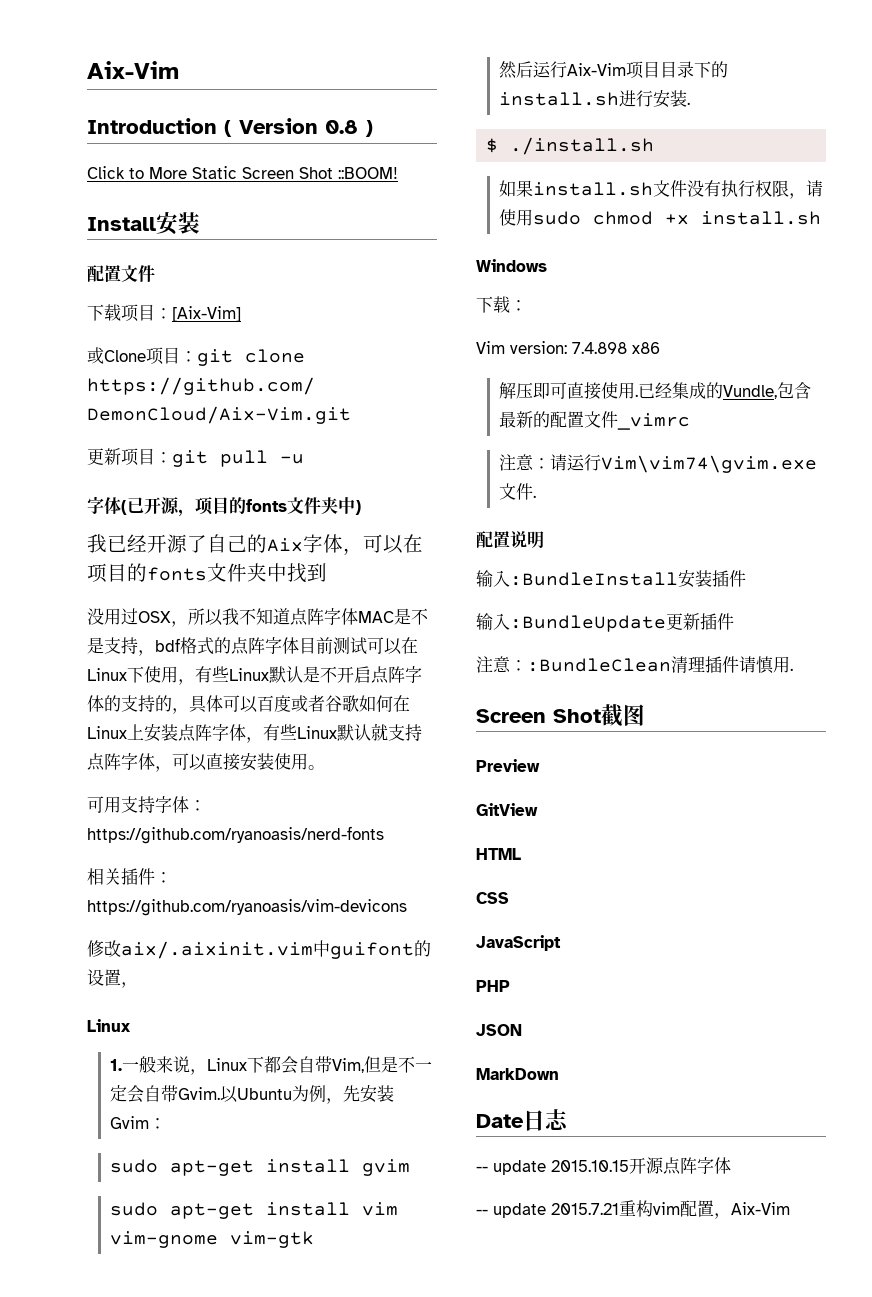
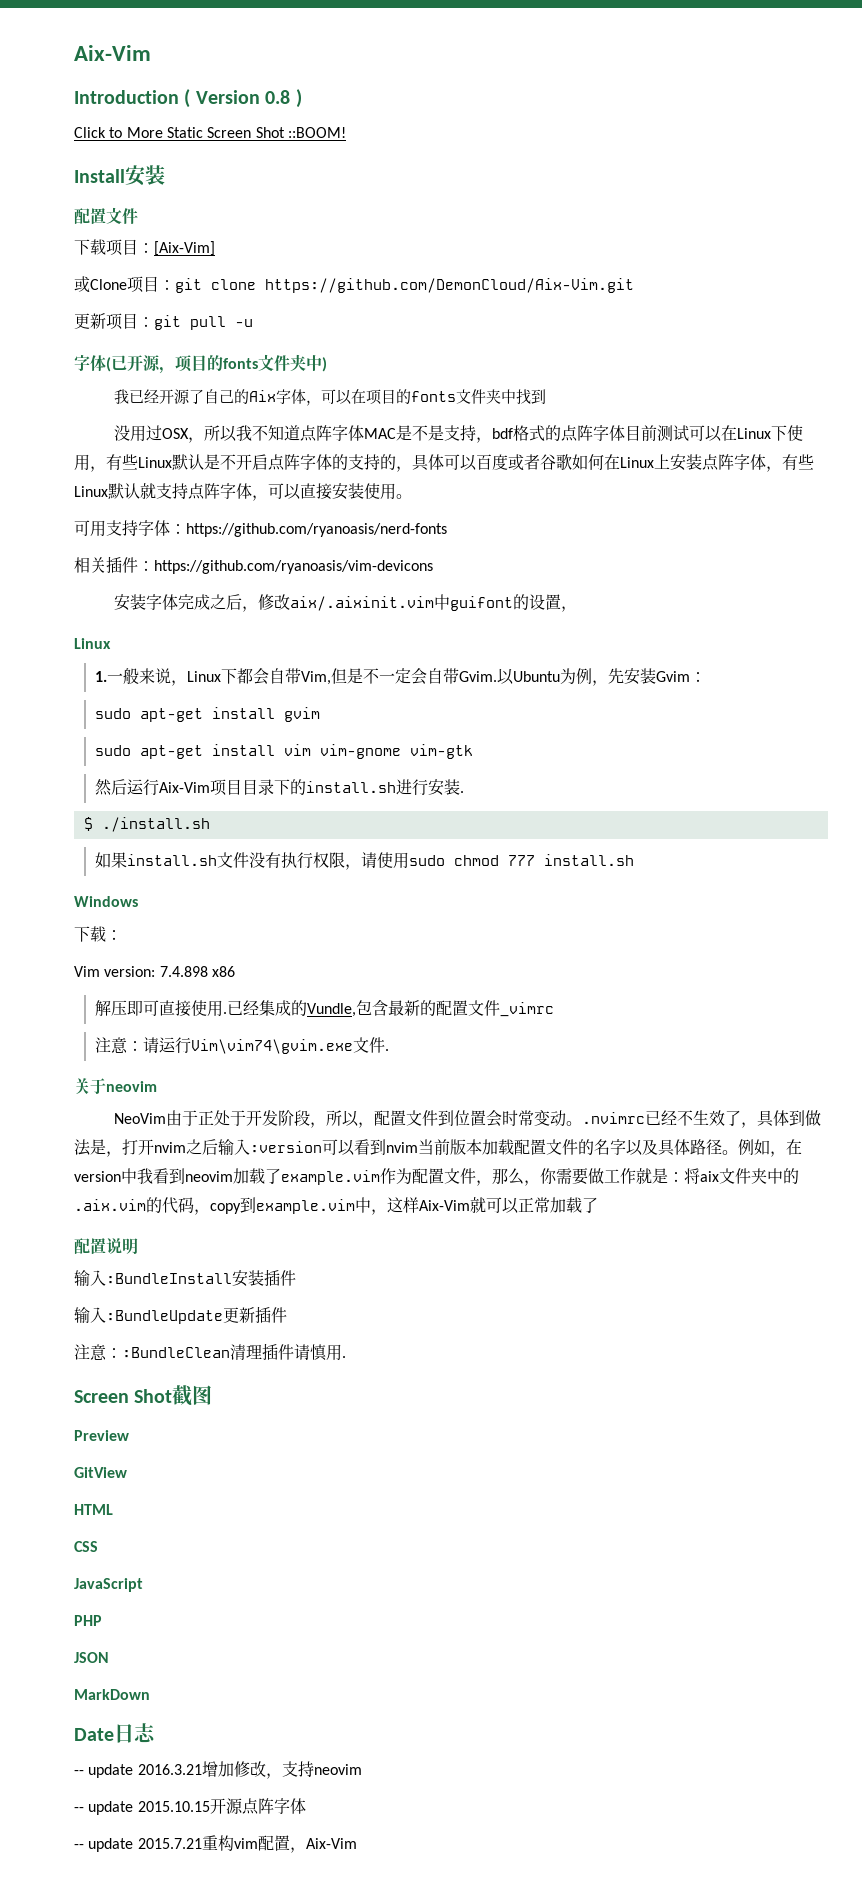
- 修改aix/.aixinit.vim中guifont的设置，
+ 安装字体完成之后，修改aix/.aixinit.vim中guifont的设置，
- 如果install.sh文件没有执行权限，请使用sudo chmod +x install.sh
+ 如果install.sh文件没有执行权限，请使用sudo chmod 777 install.sh
+ 关于neovim
+ NeoVim由于正处于开发阶段，所以，配置文件到位置会时常变动。.nvimrc已经不生效了，具体到做法是，打开nvim之后输入:version可以看到nvim当前版本加载配置文件的名字以及具体路径。例如，在version中我看到neovim加载了example.vim作为配置文件，那么，你需要做工作就是：将aix文件夹中的.aix.vim的代码，copy到example.vim中，这样Aix-Vim就可以正常加载了
+ -- update 2016.3.21增加修改，支持neovim

